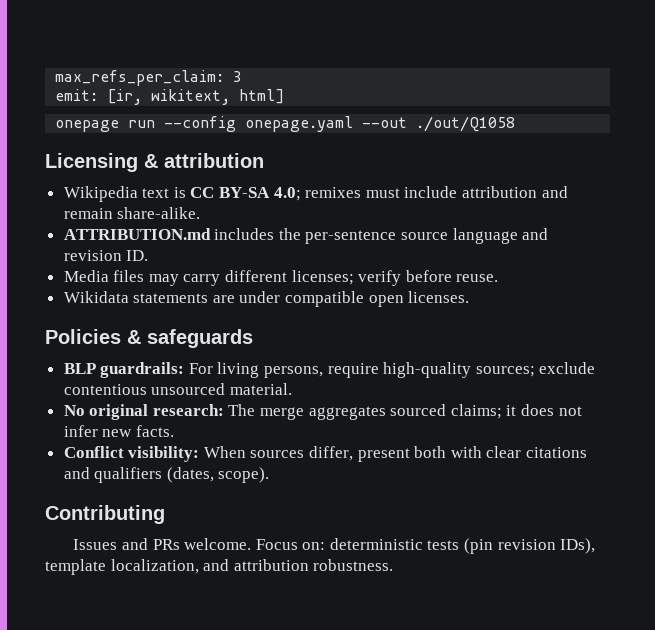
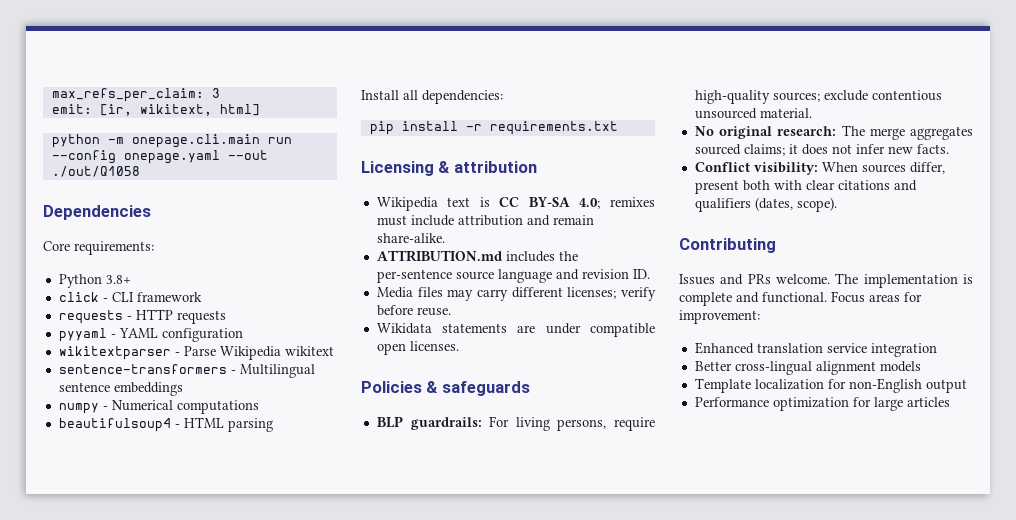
- onepage run --config onepage.yaml --out ./out/Q1058
+ python -m onepage.cli.main run --config onepage.yaml --out ./out/Q1058
+ Dependencies
+ Core requirements:
+ Python 3.8+
+ click - CLI framework
+ requests - HTTP requests
+ pyyaml - YAML configuration
+ wikitextparser - Parse Wikipedia wikitext
+ sentence-transformers - Multilingual sentence embeddings
+ numpy - Numerical computations
+ beautifulsoup4 - HTML parsing
+ Install all dependencies:
+ pip install -r requirements.txt
- Focus on: deterministic tests (pin revision IDs), template localization, and attribution robustness.
+ The implementation is complete and functional. Focus areas for improvement:
+ Enhanced translation service integration
+ Better cross-lingual alignment models
+ Template localization for non-English output
+ Performance optimization for large articles

